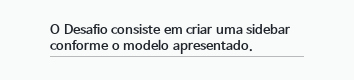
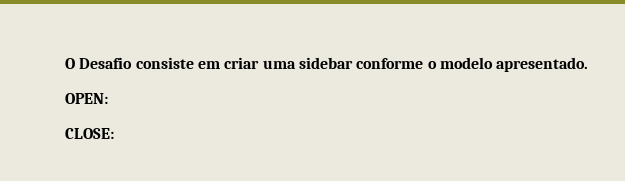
+ OPEN:
+ CLOSE:

